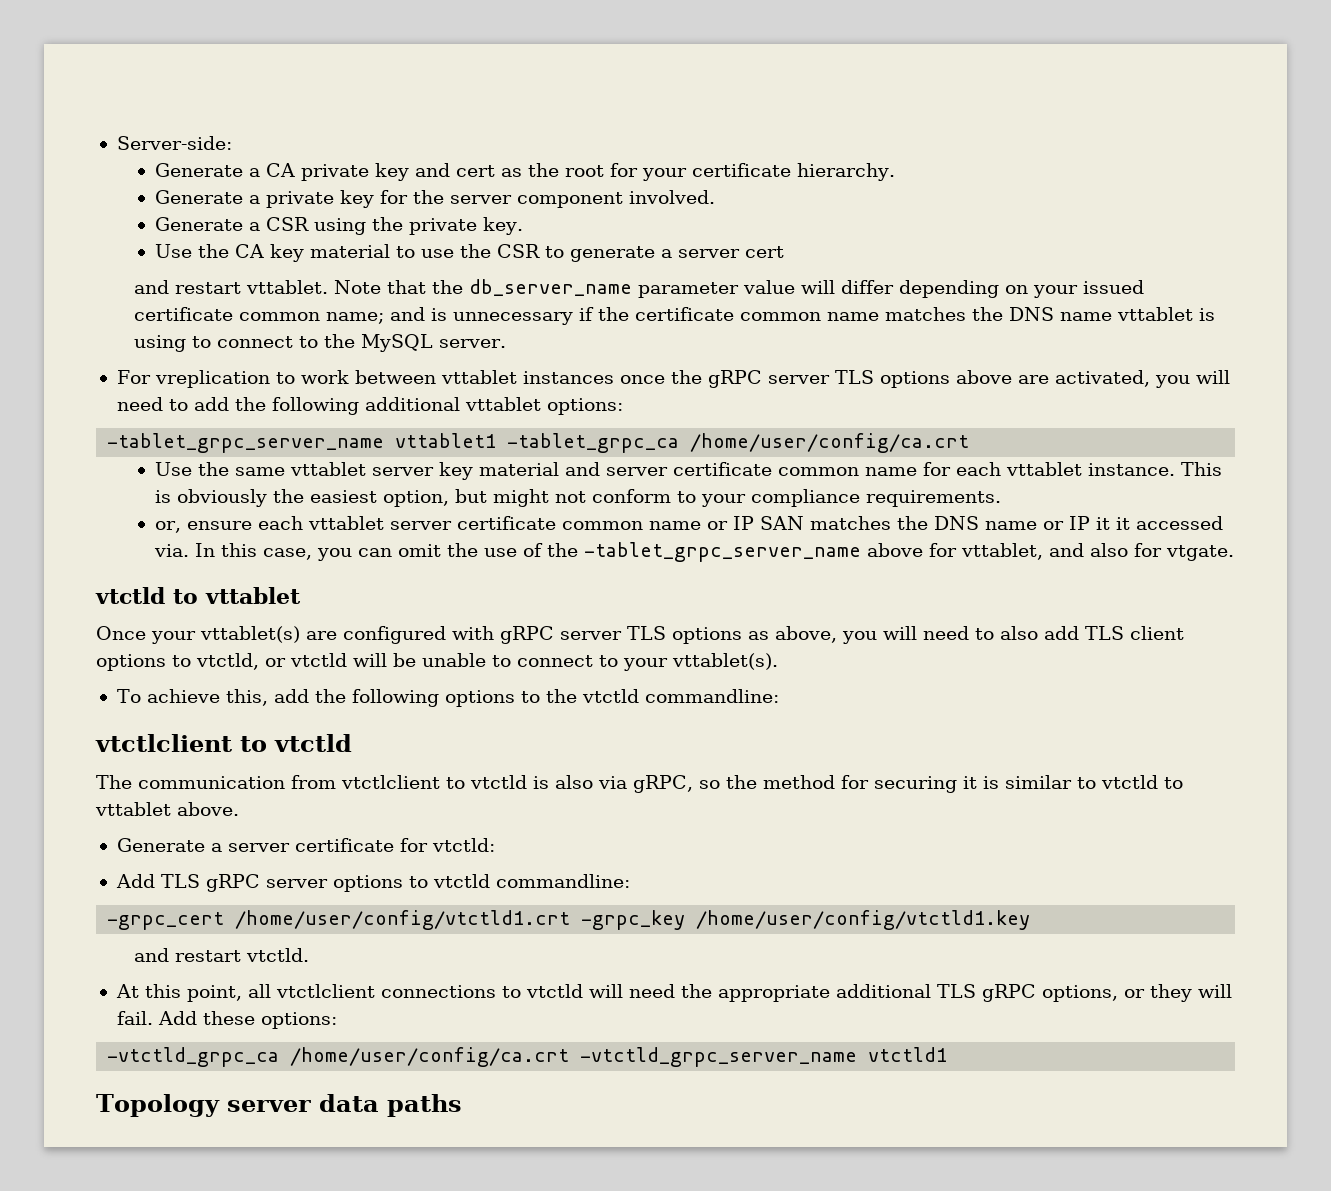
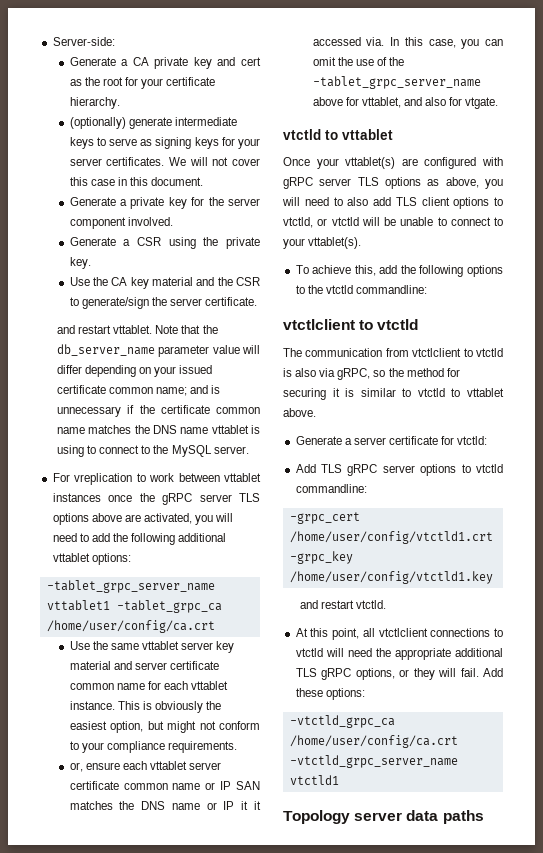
+ (optionally) generate intermediate keys to serve as signing keys for your server certificates. We will not cover this case in this document.
- Use the CA key material to use the CSR to generate a server cert
+ Use the CA key material and the CSR to generate/sign the server certificate.

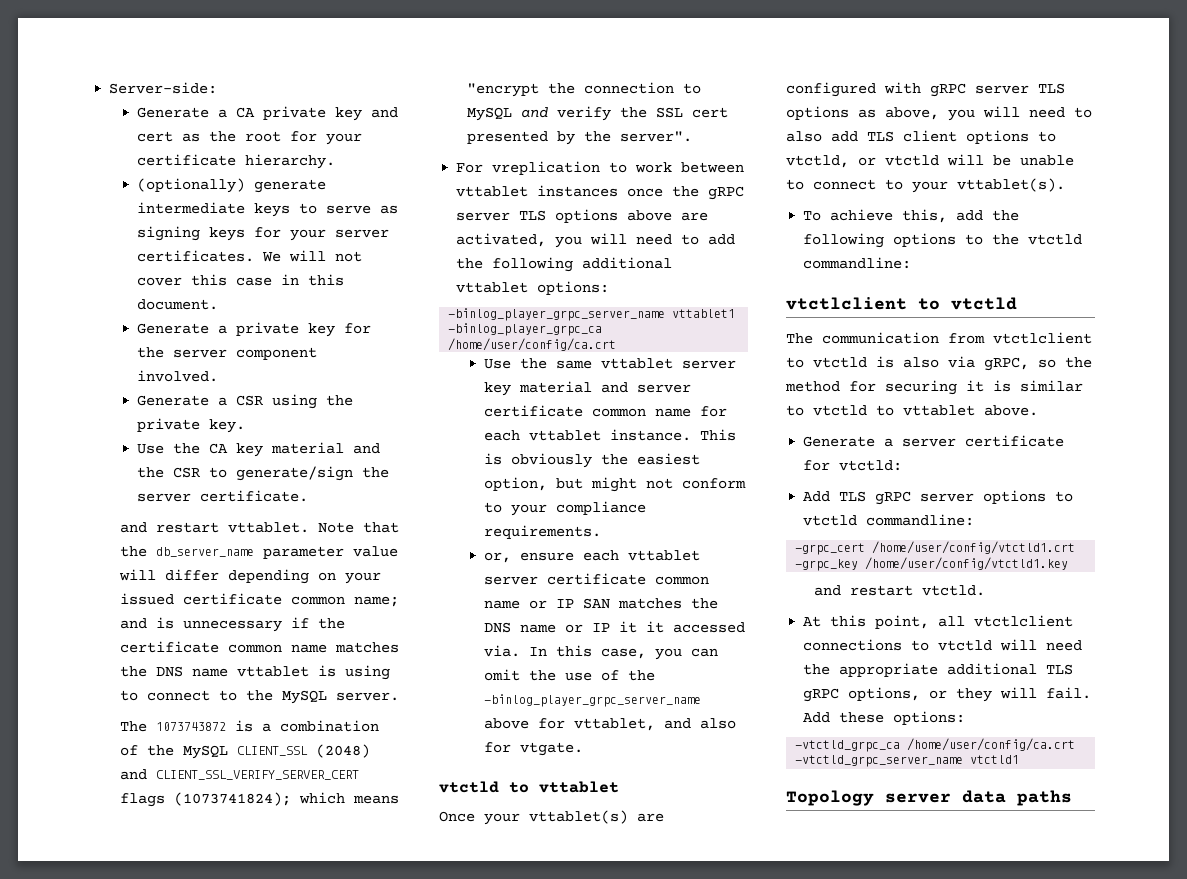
+ The 1073743872 is a combination of the MySQL CLIENT_SSL (2048) and CLIENT_SSL_VERIFY_SERVER_CERT flags (1073741824); which means "encrypt the connection to MySQL and verify the SSL cert presented by the server".
- -tablet_grpc_server_name vttablet1 -tablet_grpc_ca /home/user/config/ca.crt
+ -binlog_player_grpc_server_name vttablet1 -binlog_player_grpc_ca /home/user/config/ca.crt
- In this case, you can omit the use of the -tablet_grpc_server_name above for vttablet, and also for vtgate.
+ In this case, you can omit the use of the -binlog_player_grpc_server_name above for vttablet, and also for vtgate.

